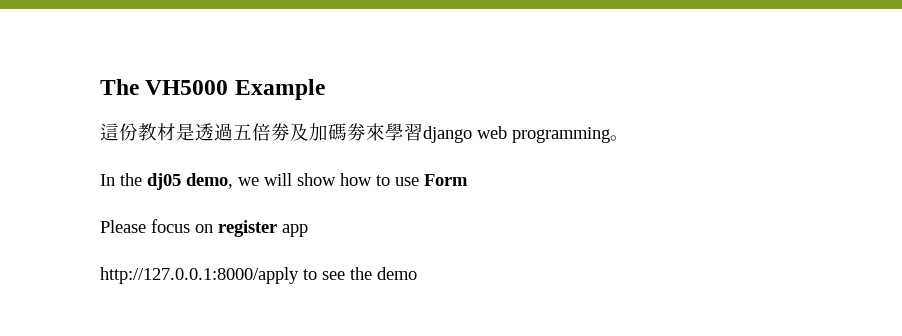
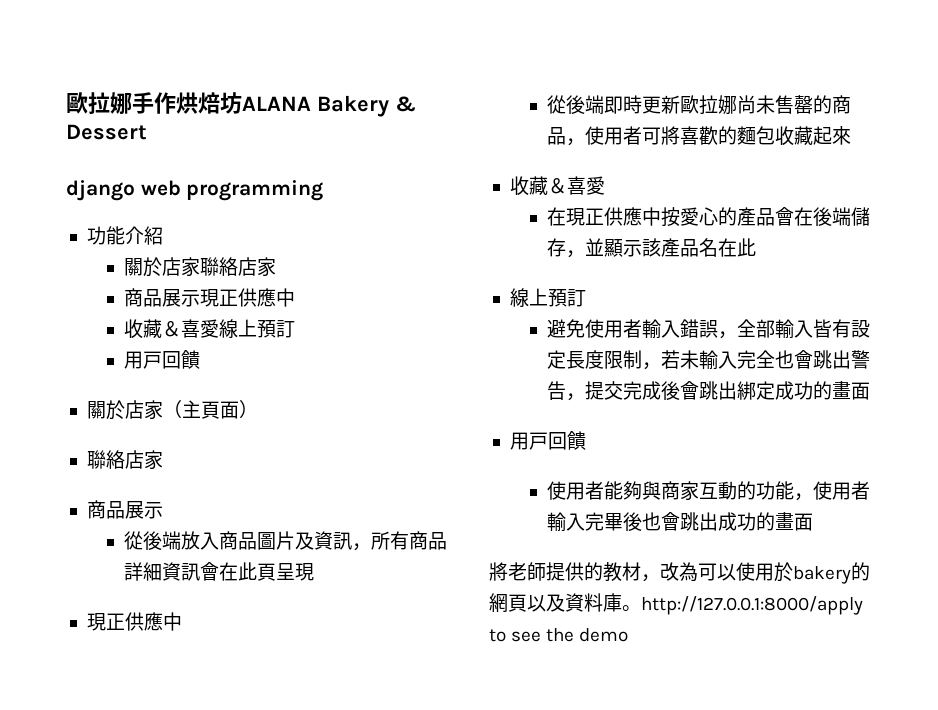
- The VH5000 Example
- 這份教材是透過五倍劵及加碼劵來學習django web programming。
- In the dj05 demo, we will show how to use Form
- Please focus on register app
- http://127.0.0.1:8000/apply to see the demo
+ 歐拉娜⼿作烘焙坊ALANA Bakery & Dessert
+ django web programming
+ 功能介紹
+ 關於店家聯絡店家
+ 商品展示現正供應中
+ 收藏＆喜愛線上預訂
+ 用⼾回饋
+ 關於店家（主頁面）
+ 聯絡店家
+ 商品展示
+ 從後端放⼊商品圖⽚及資訊，所有商品詳細資訊會在此⾴呈現
+ 現正供應中
+ 從後端即時更新歐拉娜尚未售罄的商品，使⽤者可將喜歡的麵包收藏起來
+ 收藏＆喜愛
+ 在現正供應中按愛⼼的產品會在後端儲存，並顯⽰該產品名在此
+ 線上預訂
+ 避免使⽤者輸⼊錯誤，全部輸⼊皆有設定⾧度限制，若未輸⼊完全也會跳出警告，提交完成後會跳出綁定成功的畫⾯
+ 用⼾回饋
+ 使⽤者能夠與商家互動的功能，使⽤者輸⼊完畢後也會跳出成功的畫⾯
+ 將老師提供的教材，改為可以使用於bakery的網頁以及資料庫。http://127.0.0.1:8000/apply to see the demo

